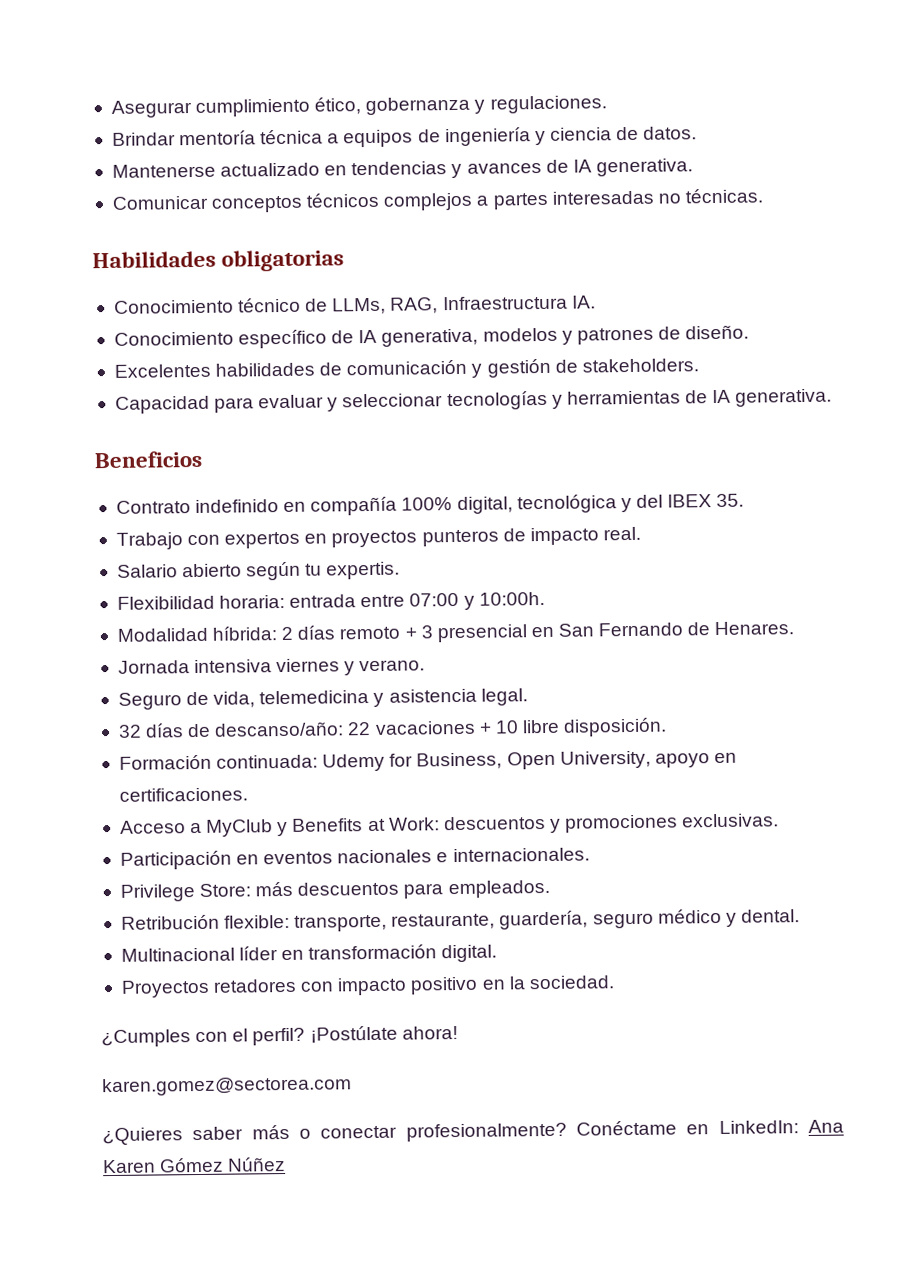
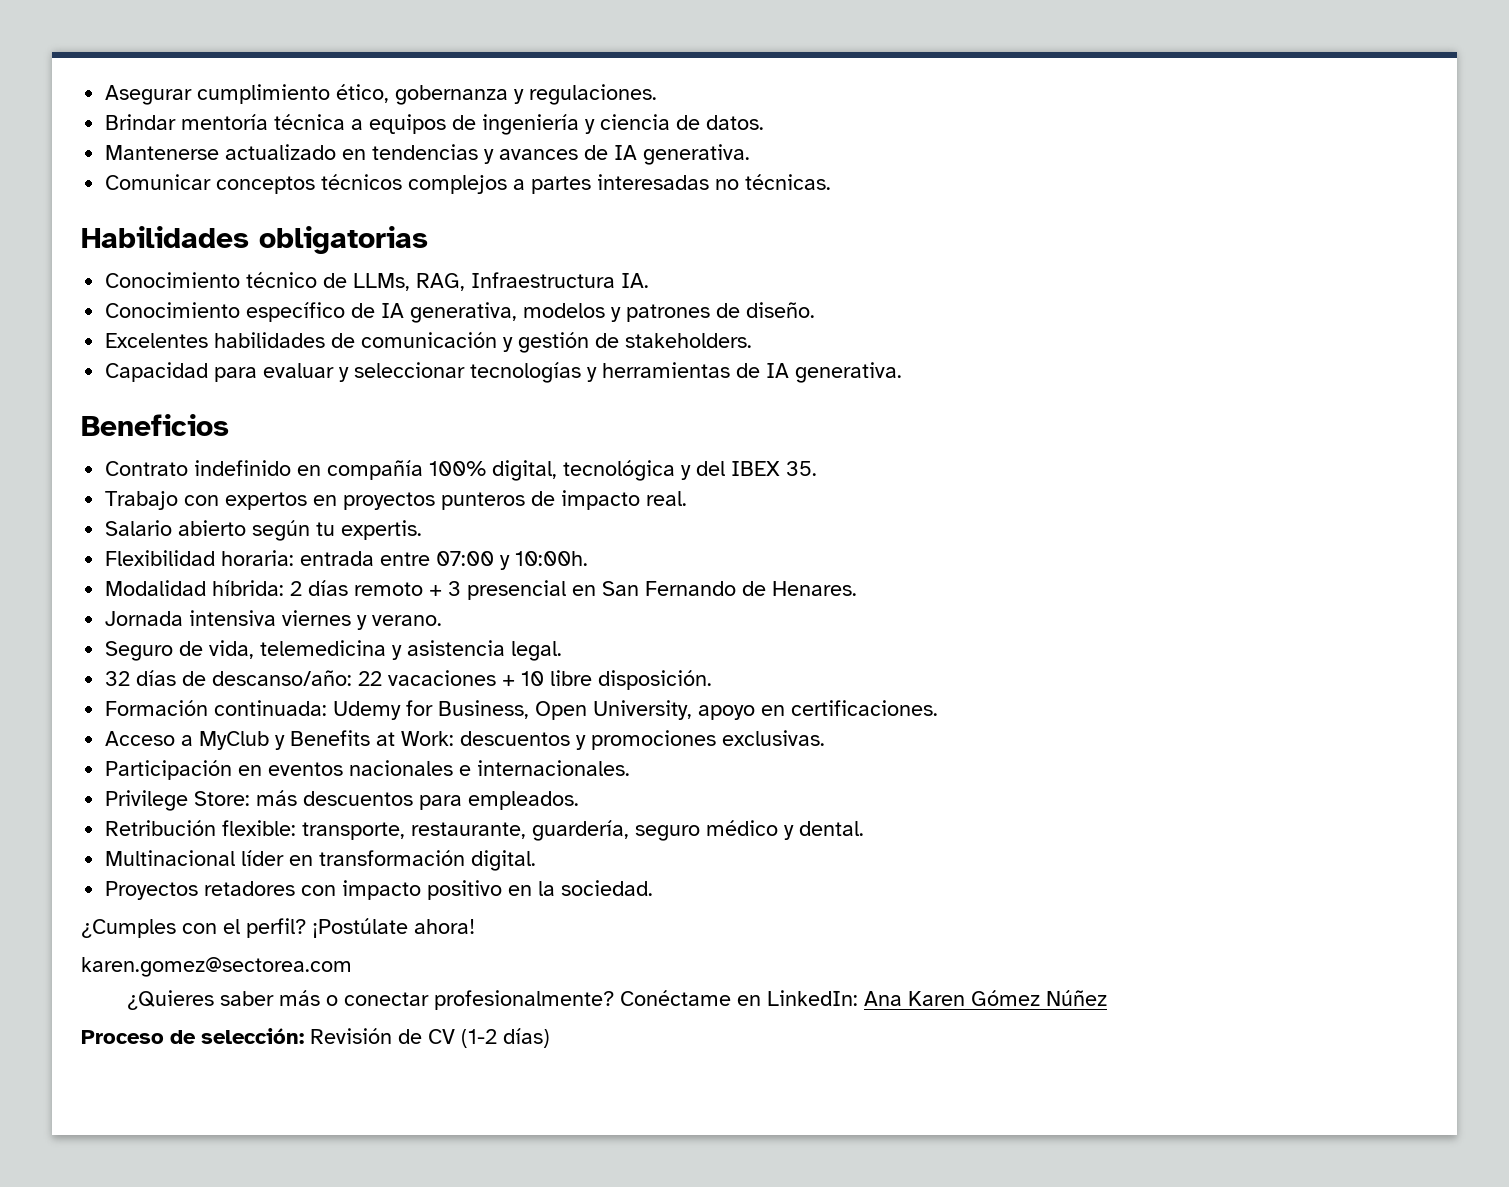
+ Proceso de selección: Revisión de CV (1-2 días)

